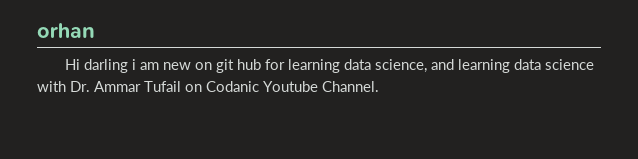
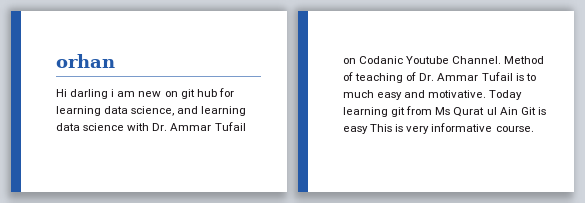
+ Method of teaching of Dr. Ammar Tufail is to much easy and motivative. Today learning git from Ms Qurat ul Ain Git is easy This is very informative course.

